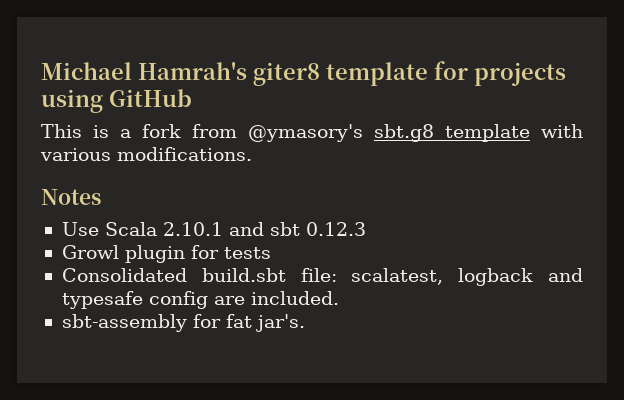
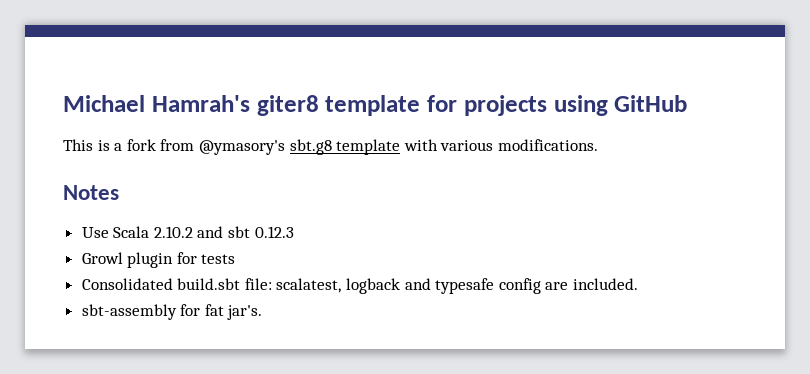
- Use Scala 2.10.1 and sbt 0.12.3
+ Use Scala 2.10.2 and sbt 0.12.3

